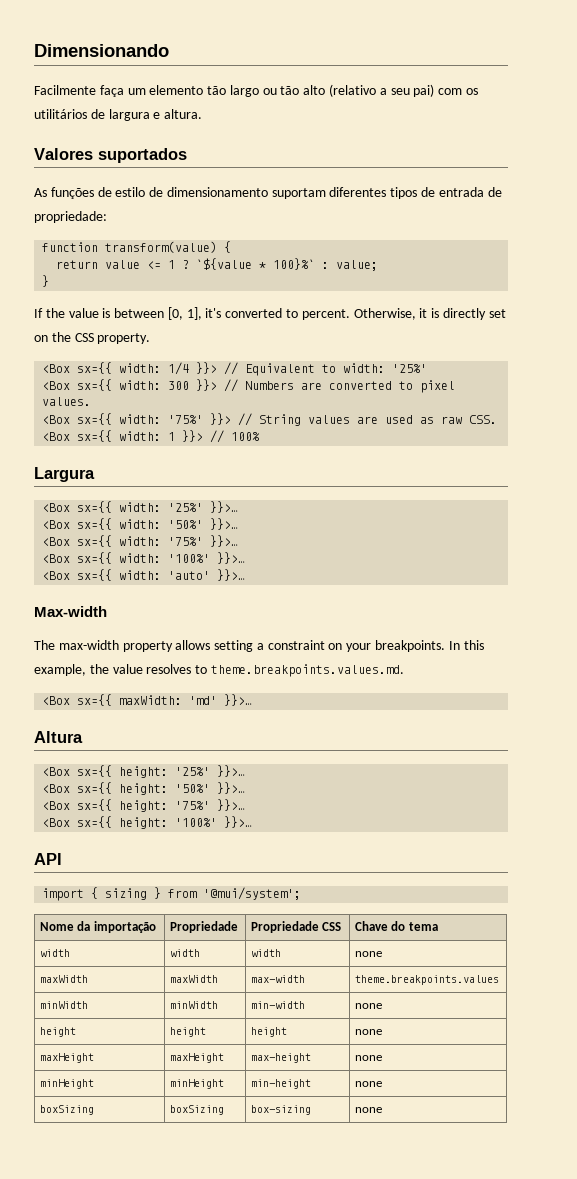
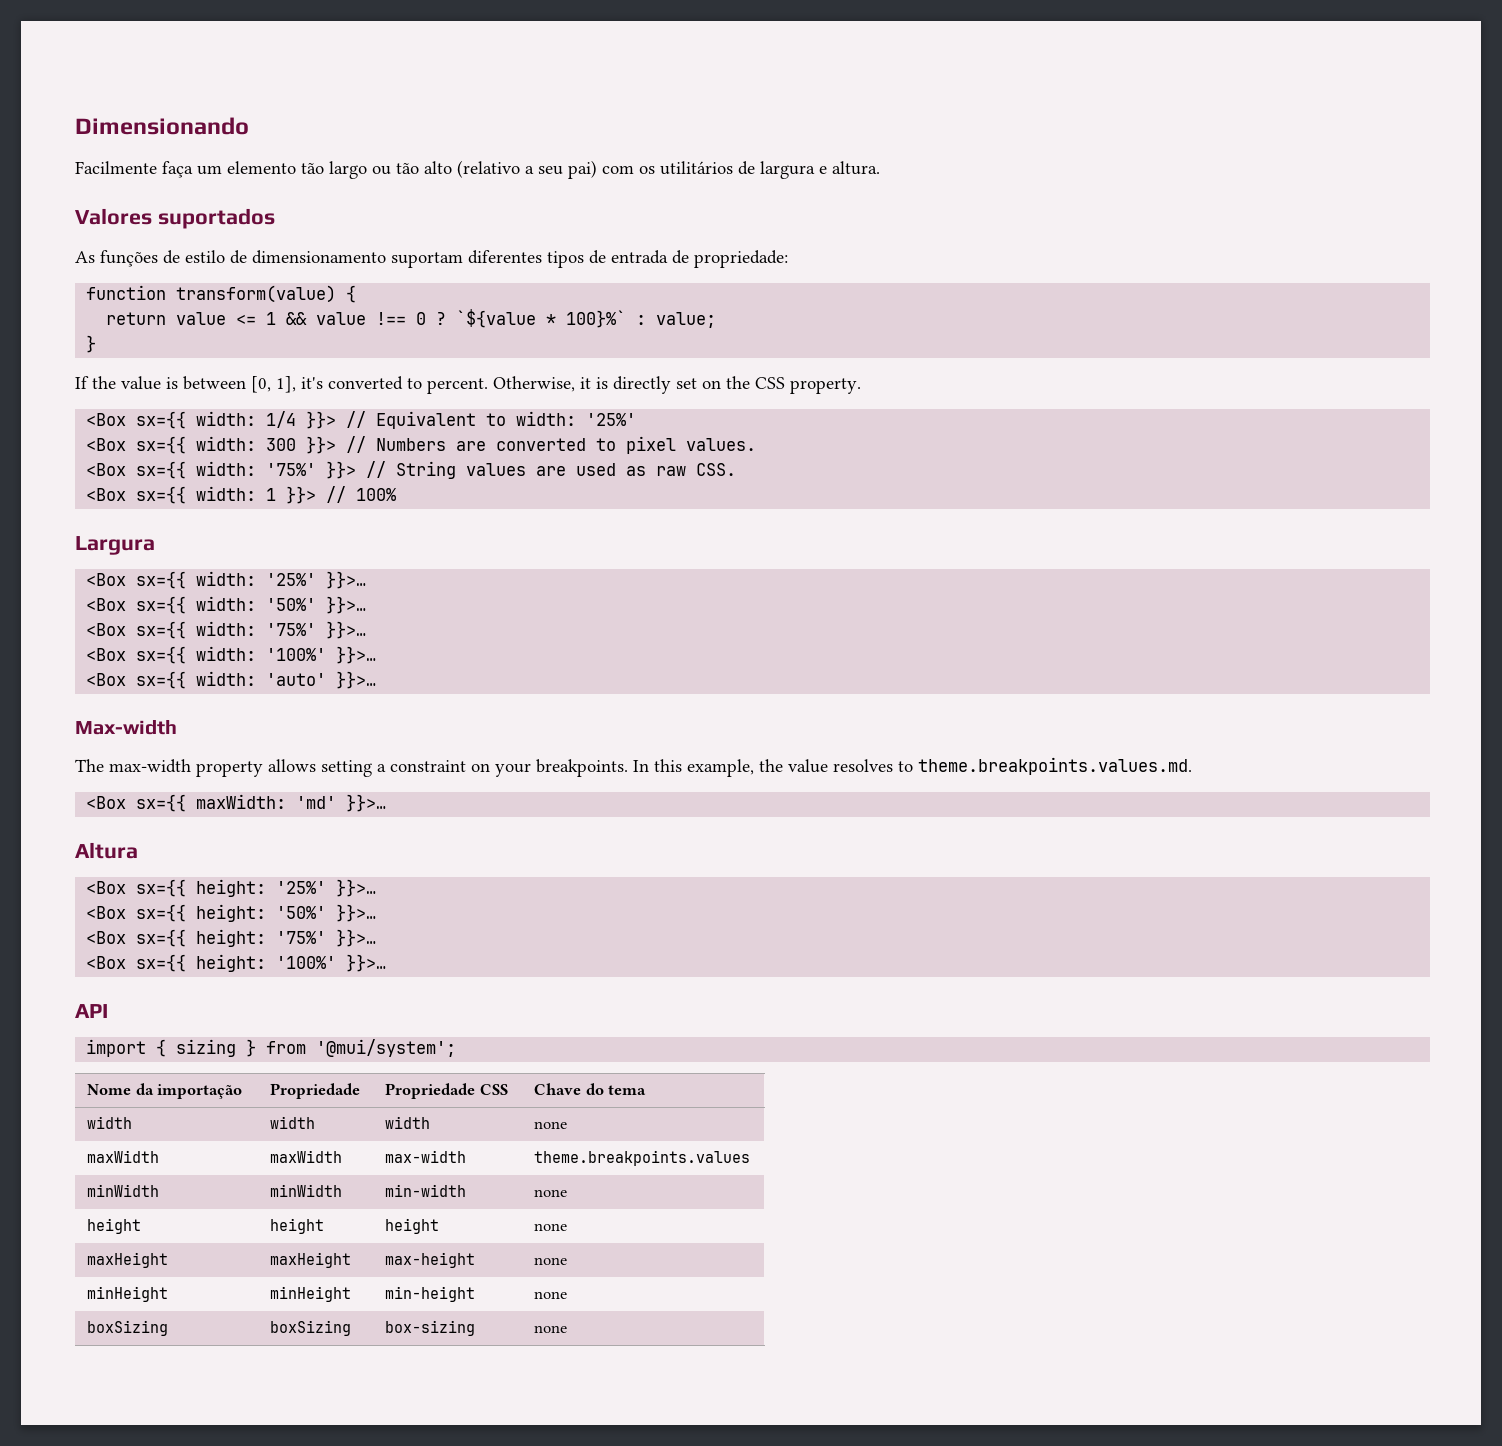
- return value <= 1 ?
+ return value <= 1 && value !== 0 ?

